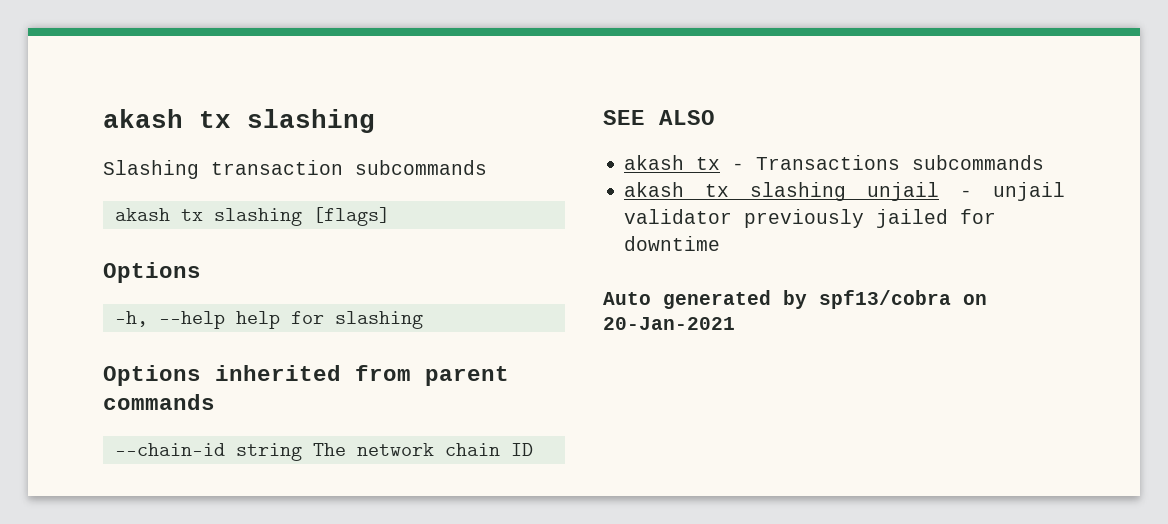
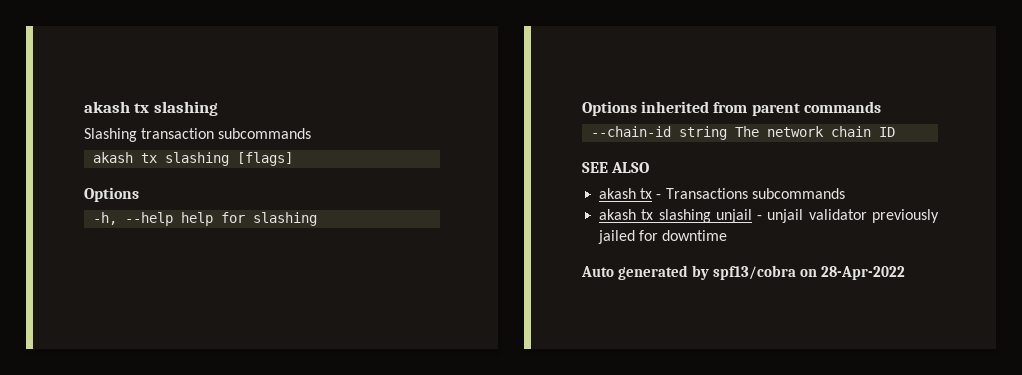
- Auto generated by spf13/cobra on 20-Jan-2021
+ Auto generated by spf13/cobra on 28-Apr-2022

